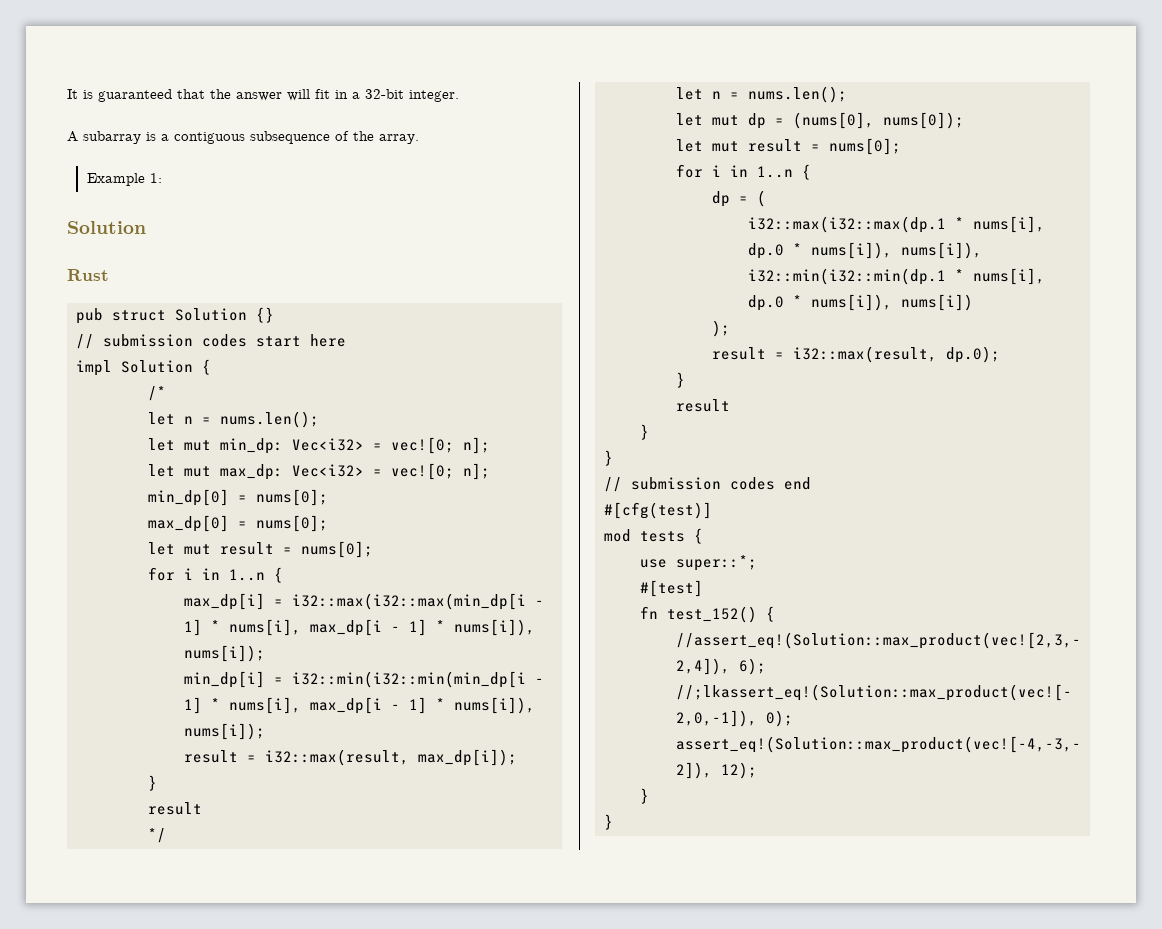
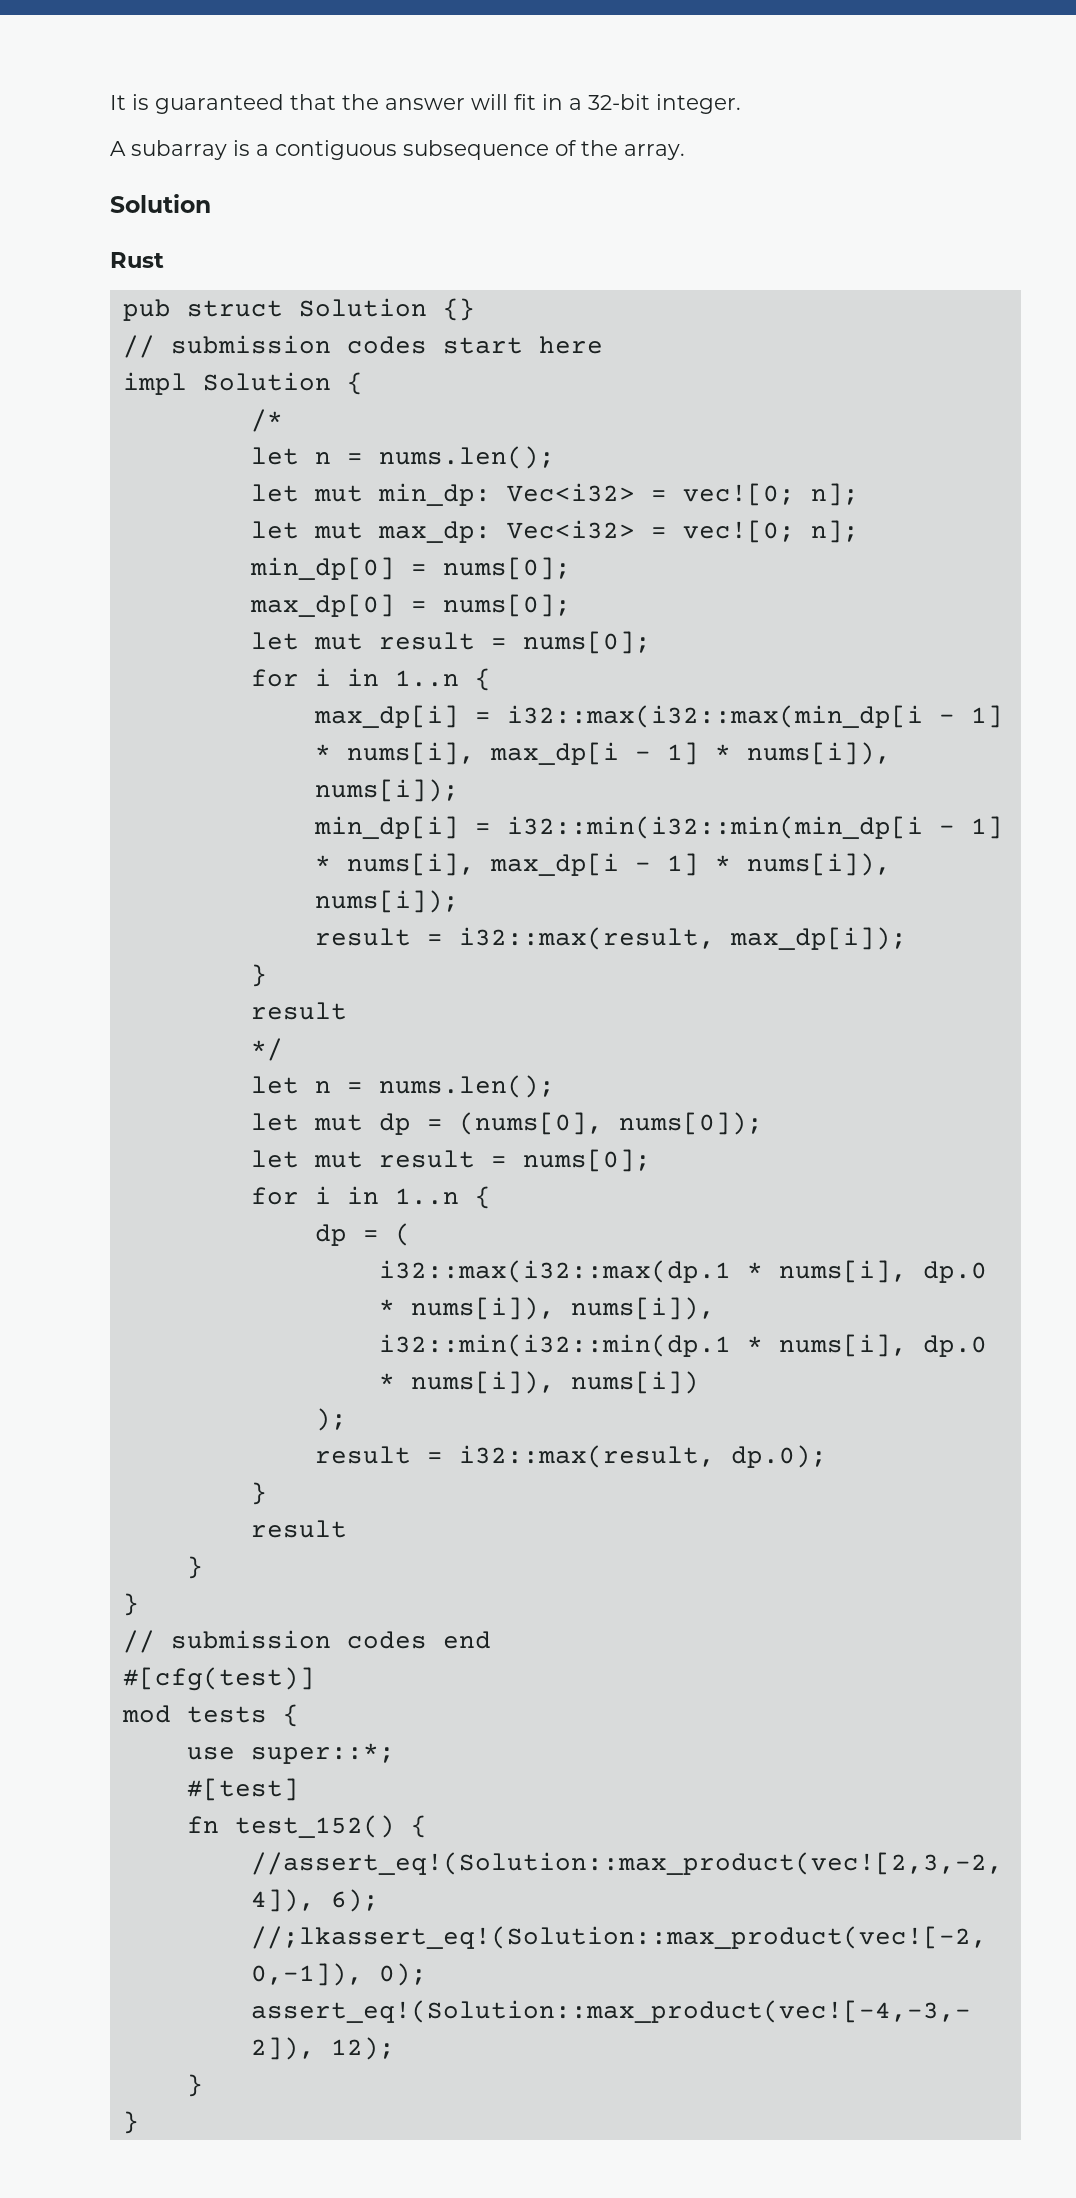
- Example 1:

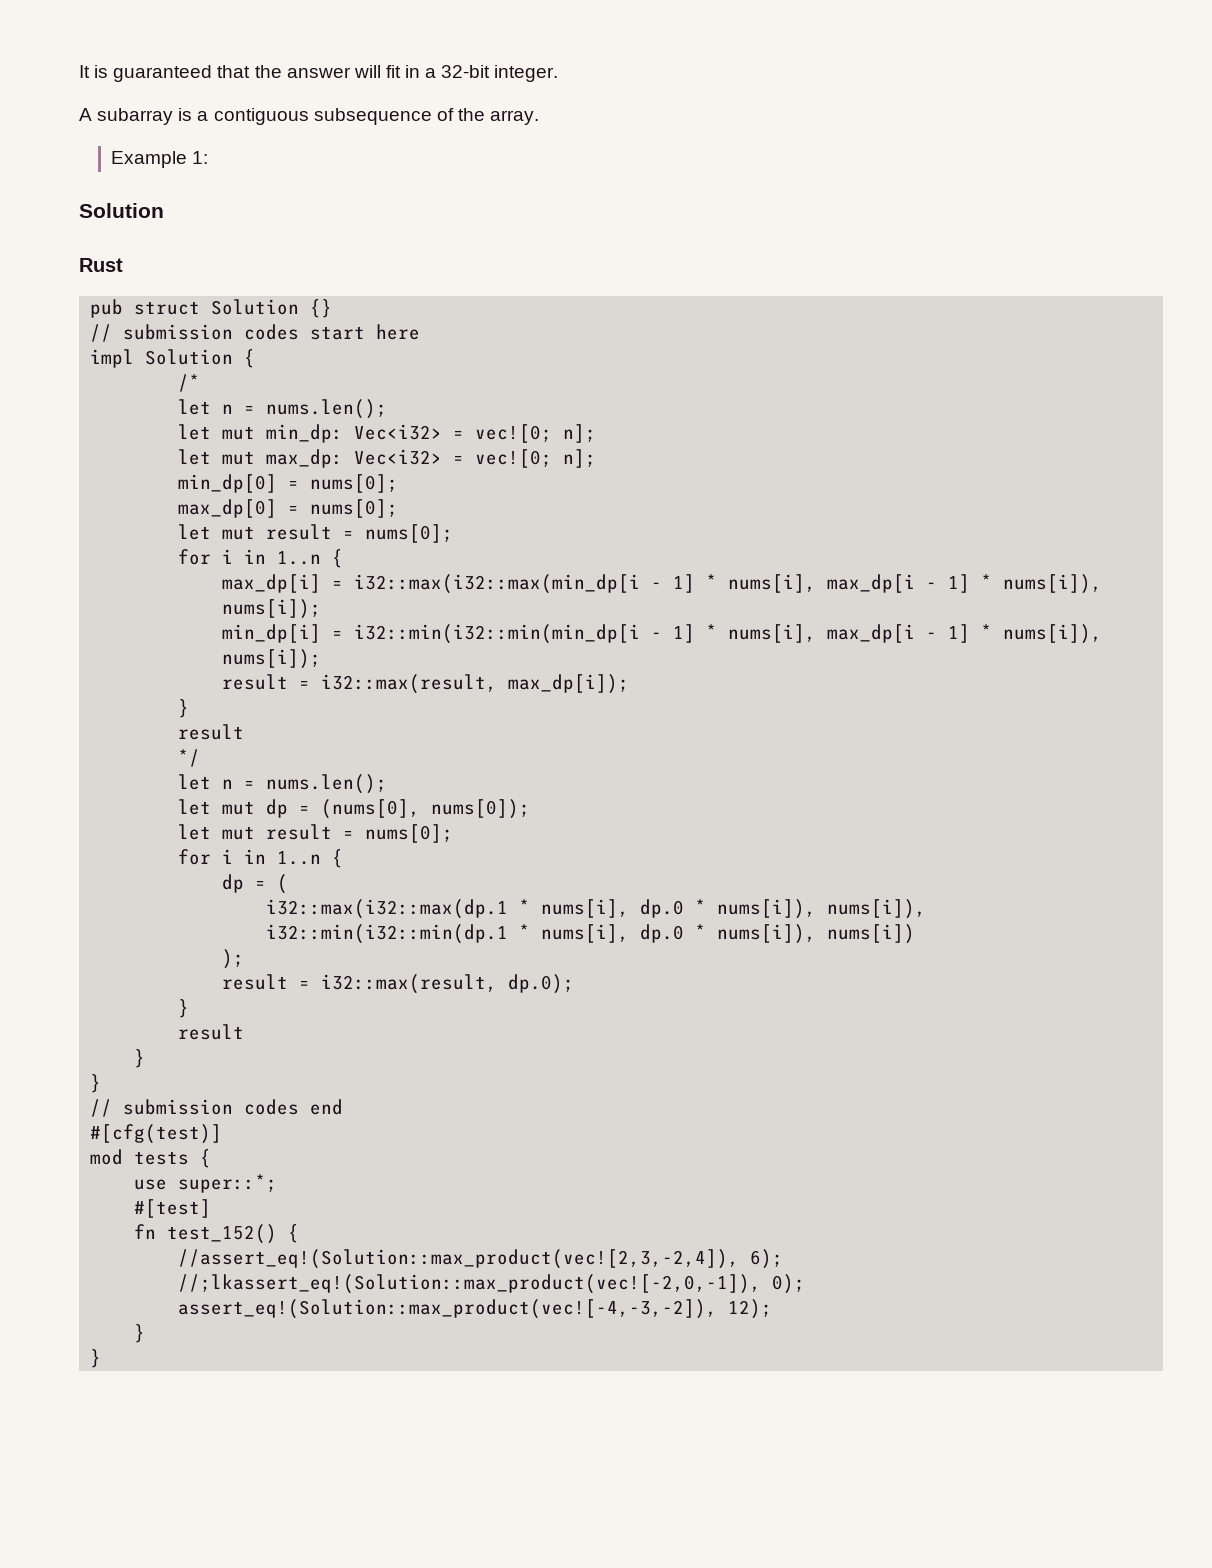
+ Example 1:

